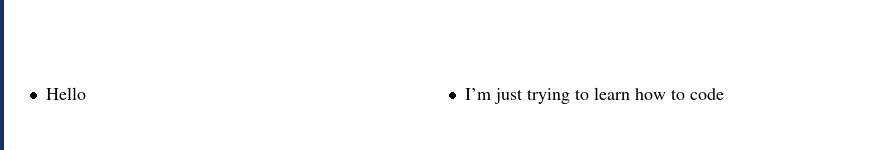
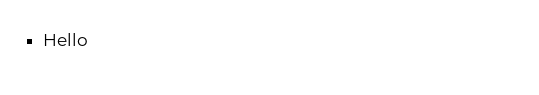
- I’m just trying to learn how to code

